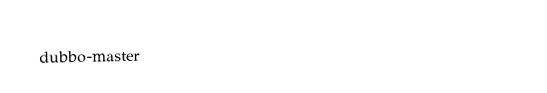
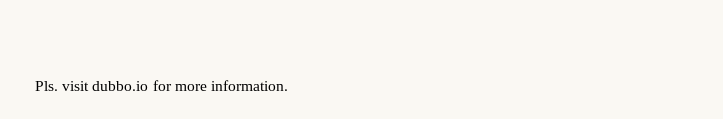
- dubbo-master
+ Pls. visit dubbo.io for more information.

